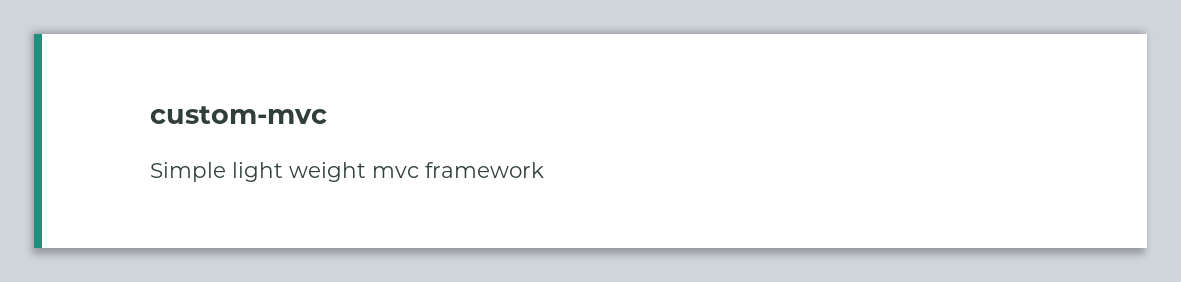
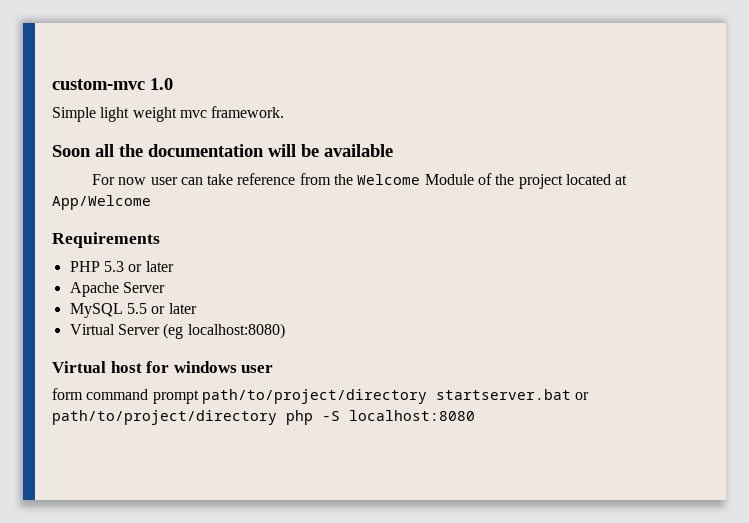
- custom-mvc
+ custom-mvc 1.0
- Simple light weight mvc framework
+ Simple light weight mvc framework.
+ Soon all the documentation will be available
+ For now user can take reference from the Welcome Module of the project located at App/Welcome
+ Requirements
+ PHP 5.3 or later
+ Apache Server
+ MySQL 5.5 or later
+ Virtual Server (eg localhost:8080)
+ Virtual host for windows user
+ form command prompt path/to/project/directory startserver.bat or path/to/project/directory php -S localhost:8080

